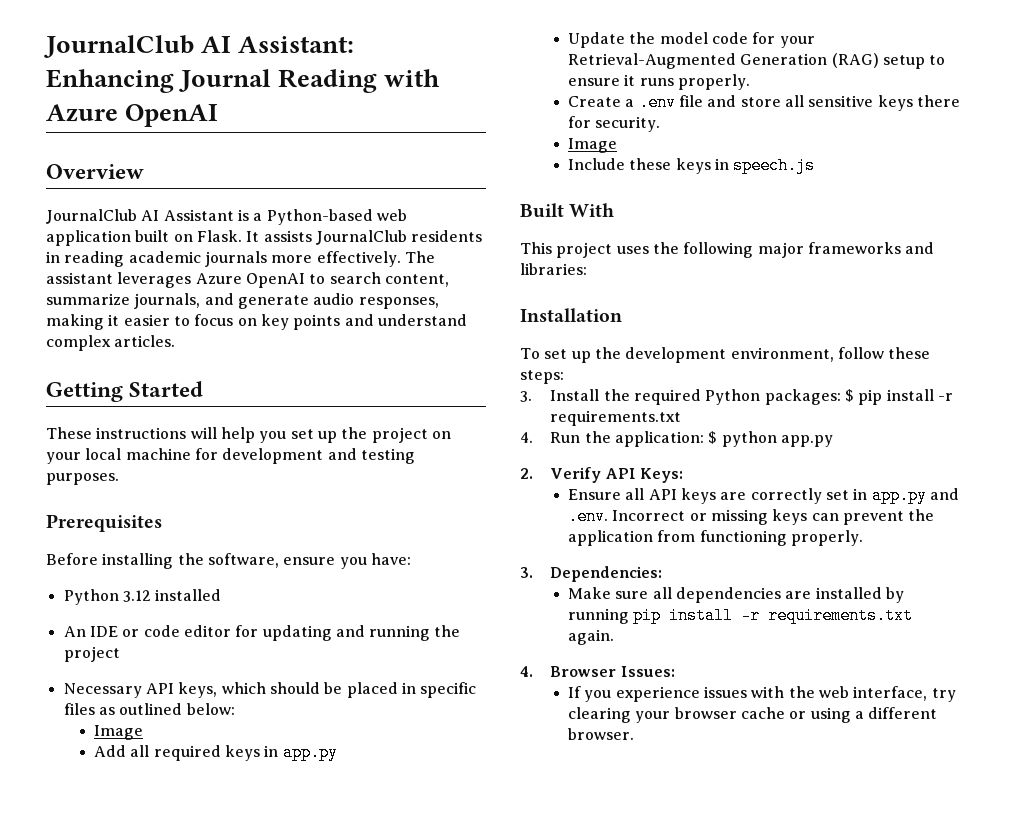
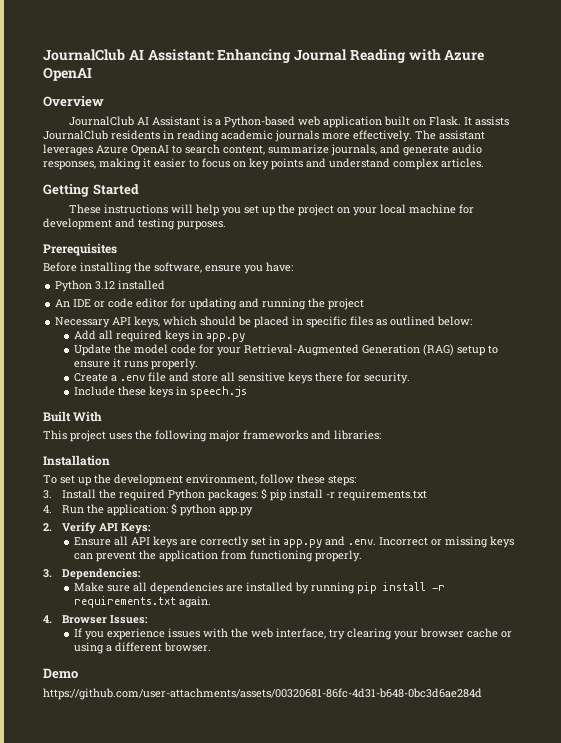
  Necessary API keys, which should be placed in specific files as outlined below:
- Image
  Create a .env file and store all sensitive keys there for security.
- Image
+ Demo
+ https://github.com/user-attachments/assets/00320681-86fc-4d31-b648-0bc3d6ae284d

